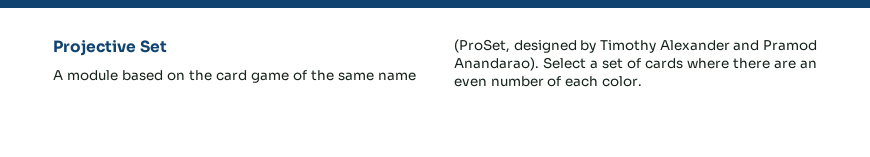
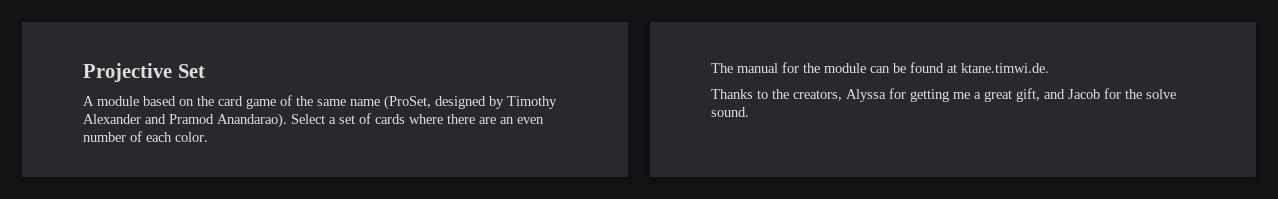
+ The manual for the module can be found at ktane.timwi.de.
+ Thanks to the creators, Alyssa for getting me a great gift, and Jacob for the solve sound.

